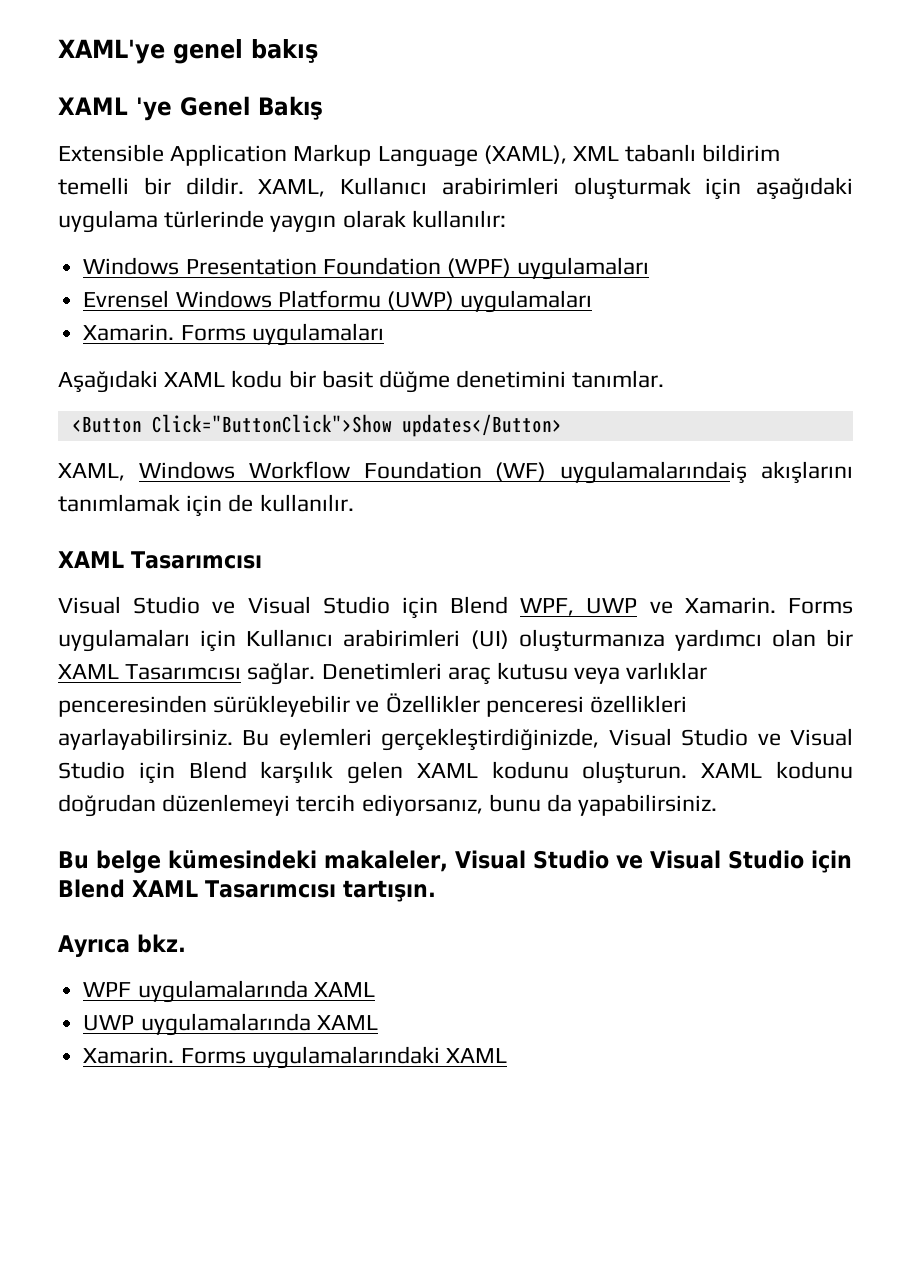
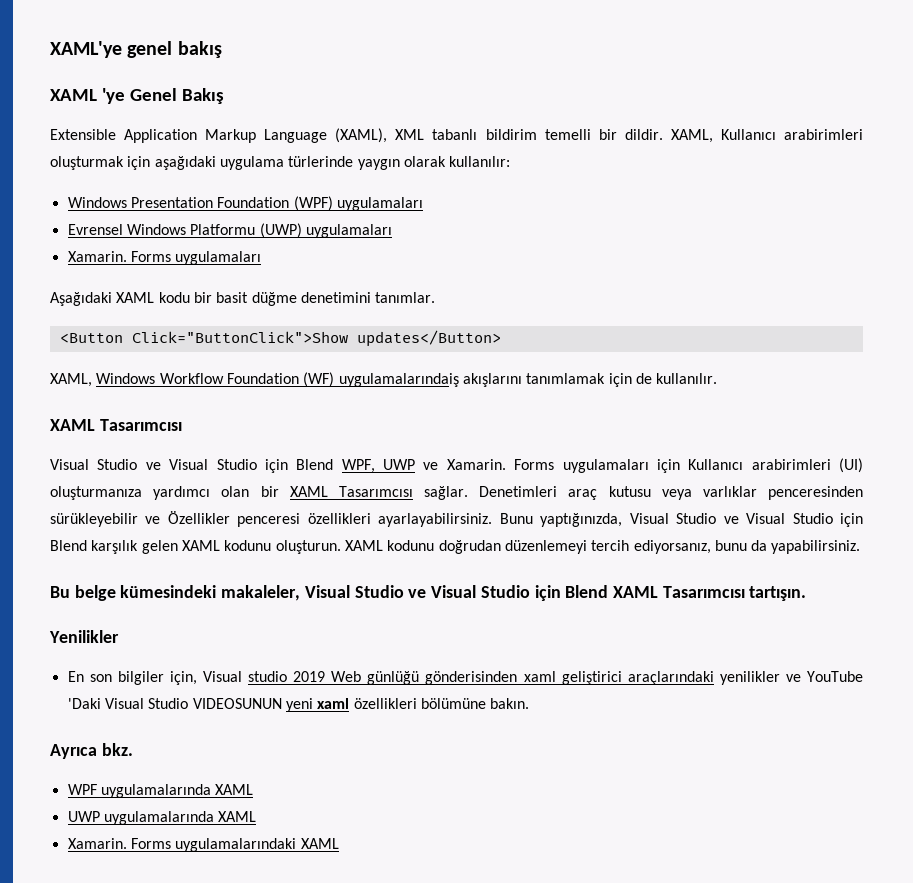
- Bu eylemleri gerçekleştirdiğinizde, Visual Studio ve Visual Studio için Blend karşılık gelen XAML kodunu oluşturun.
+ Bunu yaptığınızda, Visual Studio ve Visual Studio için Blend karşılık gelen XAML kodunu oluşturun.
+ Yenilikler
+ En son bilgiler için, Visual studio 2019 Web günlüğü gönderisinden xaml geliştirici araçlarındaki yenilikler ve YouTube 'Daki Visual Studio VIDEOSUNUN yeni xaml özellikleri bölümüne bakın.

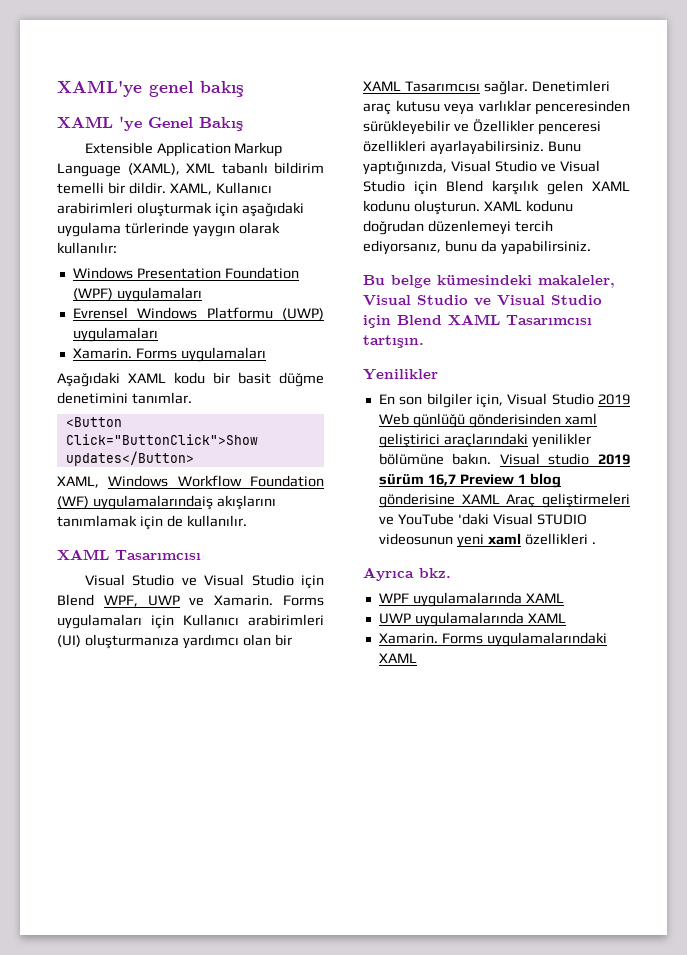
- En son bilgiler için, Visual studio 2019 Web günlüğü gönderisinden xaml geliştirici araçlarındaki yenilikler ve YouTube 'Daki Visual Studio VIDEOSUNUN yeni xaml özellikleri bölümüne bakın.
+ En son bilgiler için, Visual Studio 2019 Web günlüğü gönderisinden xaml geliştirici araçlarındaki yenilikler bölümüne bakın. Visual studio 2019 sürüm 16,7 Preview 1 blog gönderisine XAML Araç geliştirmeleri ve YouTube 'daki Visual STUDIO videosunun yeni xaml özellikleri .

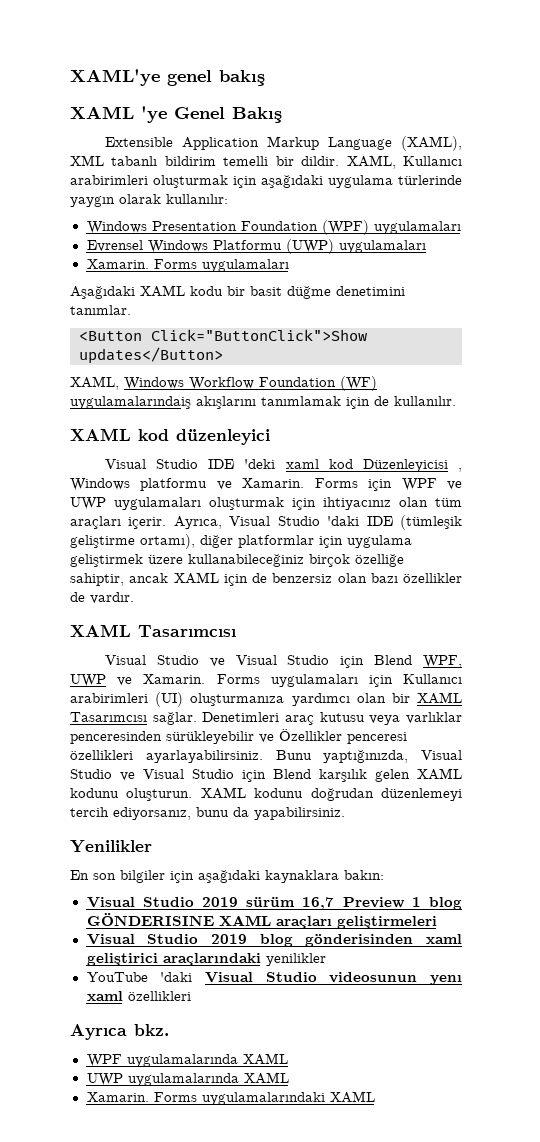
+ XAML kod düzenleyici
+ Visual Studio IDE 'deki xaml kod Düzenleyicisi , Windows platformu ve Xamarin. Forms için WPF ve UWP uygulamaları oluşturmak için ihtiyacınız olan tüm araçları içerir. Ayrıca, Visual Studio 'daki IDE (tümleşik geliştirme ortamı), diğer platformlar için uygulama geliştirmek üzere kullanabileceğiniz birçok özelliğe sahiptir, ancak XAML için de benzersiz olan bazı özellikler de vardır.
- Bu belge kümesindeki makaleler, Visual Studio ve Visual Studio için Blend XAML Tasarımcısı tartışın.
  Yenilikler
- En son bilgiler için, Visual Studio 2019 Web günlüğü gönderisinden xaml geliştirici araçlarındaki yenilikler bölümüne bakın. Visual studio 2019 sürüm 16,7 Preview 1 blog gönderisine XAML Araç geliştirmeleri ve YouTube 'daki Visual STUDIO videosunun yeni xaml özellikleri .
+ En son bilgiler için aşağıdaki kaynaklara bakın:
+ Visual Studio 2019 sürüm 16,7 Preview 1 blog GÖNDERISINE XAML araçları geliştirmeleri
+ Visual Studio 2019 blog gönderisinden xaml geliştirici araçlarındaki yenilikler
+ YouTube 'daki Visual Studio videosunun yenı xaml özellikleri

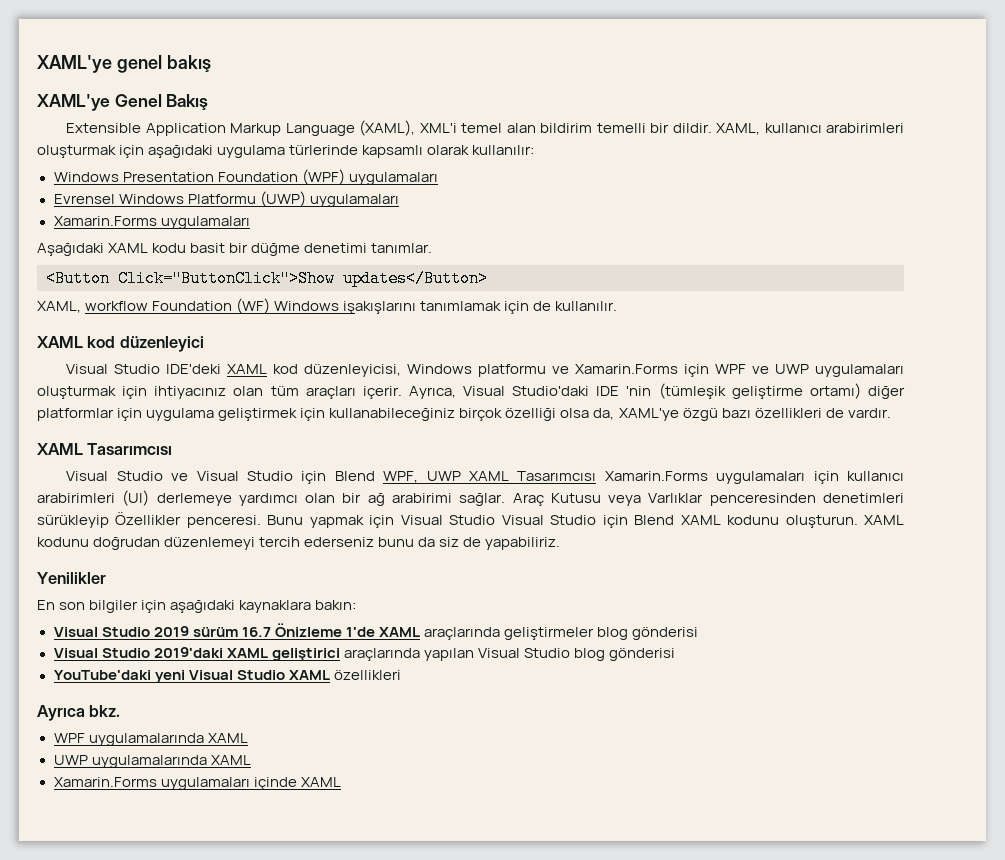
- XAML 'ye Genel Bakış
+ XAML'ye Genel Bakış
- Extensible Application Markup Language (XAML), XML tabanlı bildirim temelli bir dildir.
+ Extensible Application Markup Language (XAML), XML'i temel alan bildirim temelli bir dildir.
- XAML, Kullanıcı arabirimleri oluşturmak için aşağıdaki uygulama türlerinde yaygın olarak kullanılır:
+ XAML, kullanıcı arabirimleri oluşturmak için aşağıdaki uygulama türlerinde kapsamlı olarak kullanılır:
  Evrensel Windows Platformu (UWP) uygulamaları
- Xamarin. Forms uygulamaları
+ Xamarin.Forms uygulamaları
- Aşağıdaki XAML kodu bir basit düğme denetimini tanımlar.
+ Aşağıdaki XAML kodu basit bir düğme denetimi tanımlar.
- XAML, Windows Workflow Foundation (WF) uygulamalarındaiş akışlarını tanımlamak için de kullanılır.
+ XAML, workflow Foundation (WF) Windows işakışlarını tanımlamak için de kullanılır.
- Visual Studio IDE 'deki xaml kod Düzenleyicisi , Windows platformu ve Xamarin. Forms için WPF ve UWP uygulamaları oluşturmak için ihtiyacınız olan tüm araçları içerir.
+ Visual Studio IDE'deki XAML kod düzenleyicisi, Windows platformu ve Xamarin.Forms için WPF ve UWP uygulamaları oluşturmak için ihtiyacınız olan tüm araçları içerir.
- Ayrıca, Visual Studio 'daki IDE (tümleşik geliştirme ortamı), diğer platformlar için uygulama geliştirmek üzere kullanabileceğiniz birçok özelliğe sahiptir, ancak XAML için de benzersiz olan bazı özellikler de vardır.
+ Ayrıca, Visual Studio'daki IDE 'nin (tümleşik geliştirme ortamı) diğer platformlar için uygulama geliştirmek için kullanabileceğiniz birçok özelliği olsa da, XAML'ye özgü bazı özellikleri de vardır.
- Visual Studio ve Visual Studio için Blend WPF, UWP ve Xamarin. Forms uygulamaları için Kullanıcı arabirimleri (UI) oluşturmanıza yardımcı olan bir XAML Tasarımcısı sağlar. Denetimleri araç kutusu veya varlıklar penceresinden sürükleyebilir ve Özellikler penceresi özellikleri ayarlayabilirsiniz. Bunu yaptığınızda, Visual Studio ve Visual Studio için Blend karşılık gelen XAML kodunu oluşturun.
+ Visual Studio ve Visual Studio için Blend WPF, UWP XAML Tasarımcısı Xamarin.Forms uygulamaları için kullanıcı arabirimleri (UI) derlemeye yardımcı olan bir ağ arabirimi sağlar. Araç Kutusu veya Varlıklar penceresinden denetimleri sürükleyip Özellikler penceresi. Bunu yapmak için Visual Studio Visual Studio için Blend XAML kodunu oluşturun.
- XAML kodunu doğrudan düzenlemeyi tercih ediyorsanız, bunu da yapabilirsiniz.
+ XAML kodunu doğrudan düzenlemeyi tercih ederseniz bunu da siz de yapabiliriz.
- Visual Studio 2019 sürüm 16,7 Preview 1 blog GÖNDERISINE XAML araçları geliştirmeleri
- Visual Studio 2019 blog gönderisinden xaml geliştirici araçlarındaki yenilikler
- YouTube 'daki Visual Studio videosunun yenı xaml özellikleri
+ Visual Studio 2019 sürüm 16.7 Önizleme 1'de XAML araçlarında geliştirmeler blog gönderisi
+ Visual Studio 2019'daki XAML geliştirici araçlarında yapılan Visual Studio blog gönderisi
+ YouTube'daki yeni Visual Studio XAML özellikleri
- Xamarin. Forms uygulamalarındaki XAML
+ Xamarin.Forms uygulamaları içinde XAML

